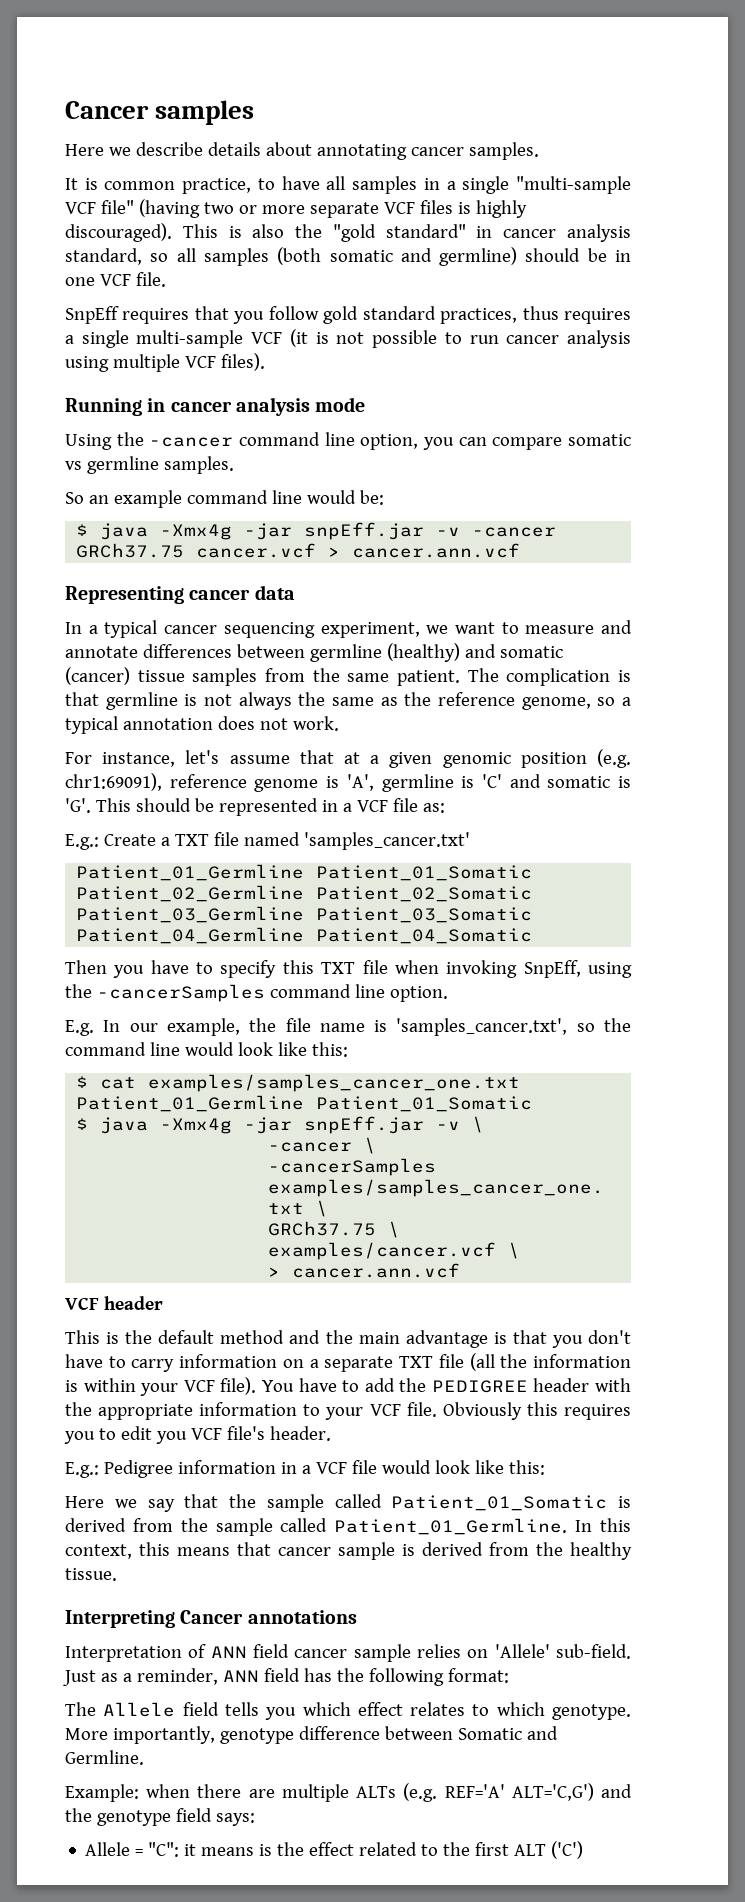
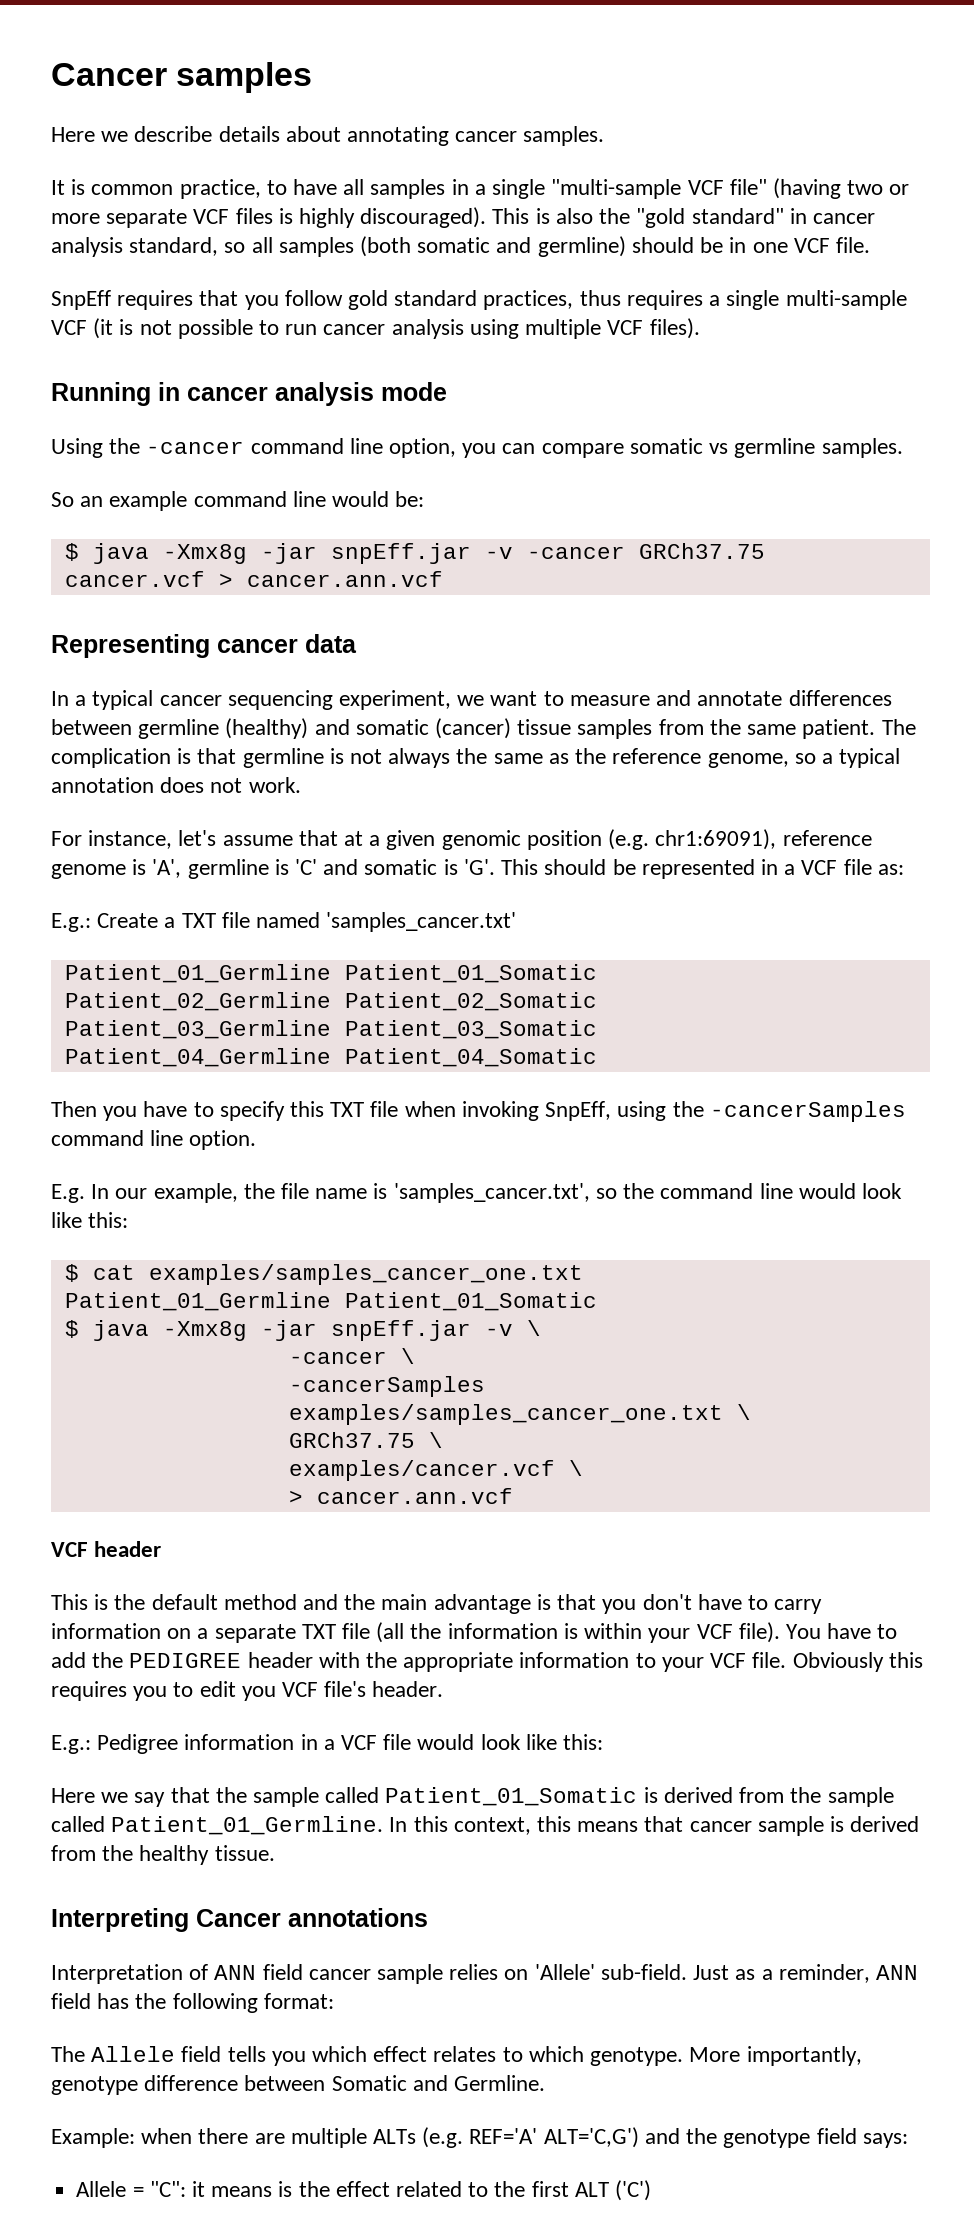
- $ java -Xmx4g -jar snpEff.jar -v -cancer GRCh37.75 cancer.vcf > cancer.ann.vcf
+ $ java -Xmx8g -jar snpEff.jar -v -cancer GRCh37.75 cancer.vcf > cancer.ann.vcf
- $ java -Xmx4g -jar snpEff.jar -v \
+ $ java -Xmx8g -jar snpEff.jar -v \

